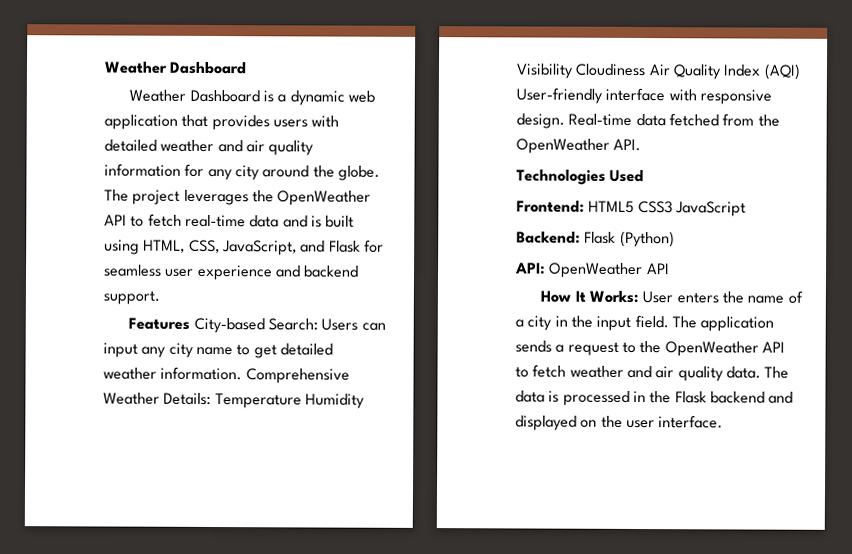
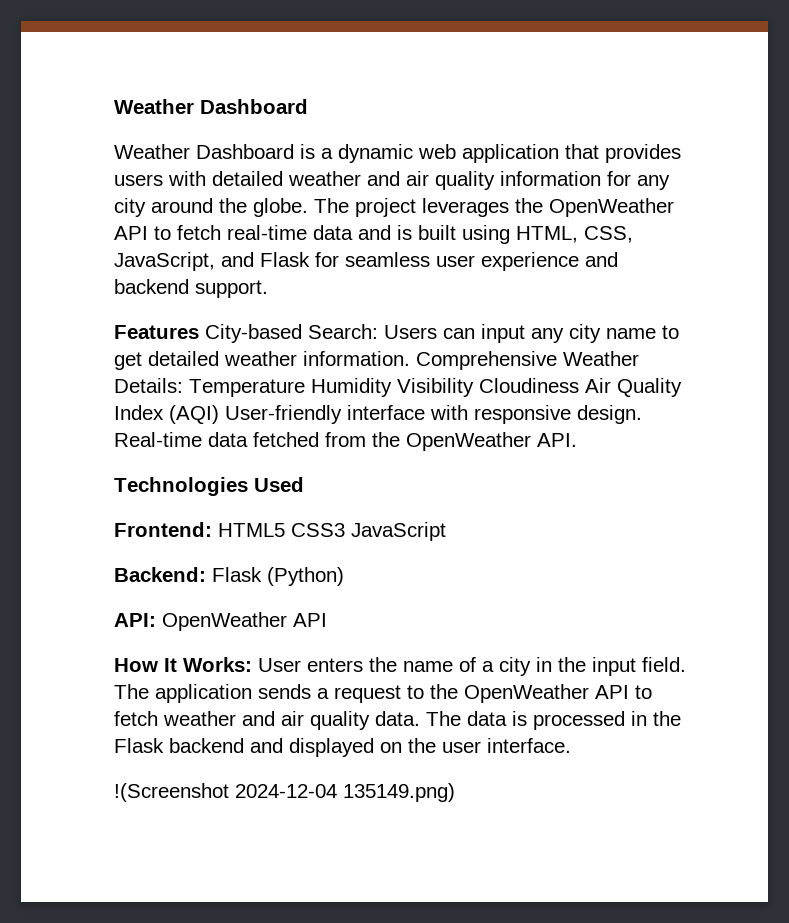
+ !(Screenshot 2024-12-04 135149.png)

